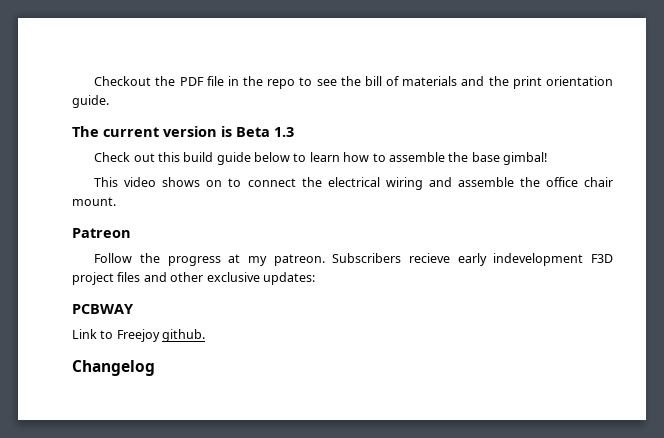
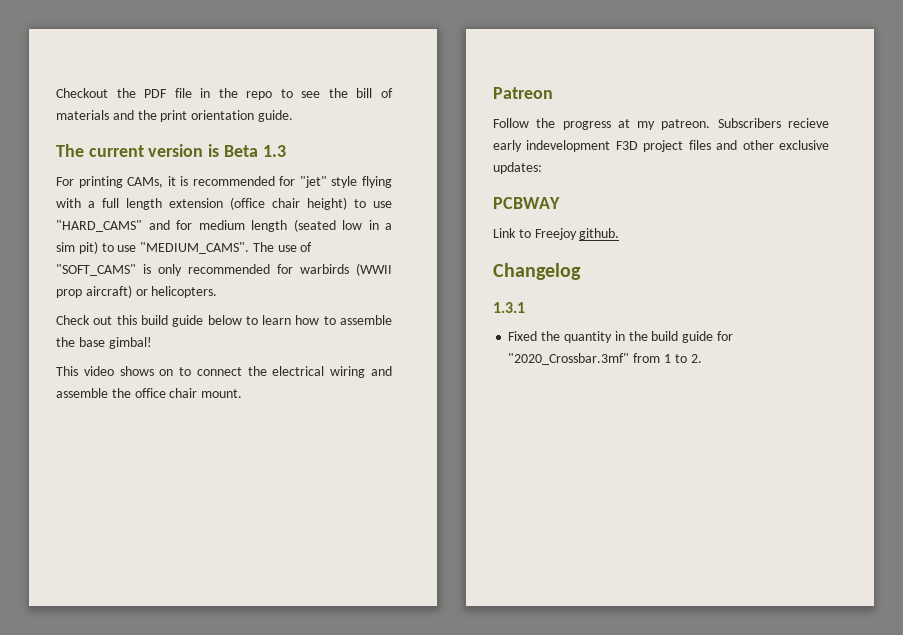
+ For printing CAMs, it is recommended for "jet" style flying with a full length extension (office chair height) to use "HARD_CAMS" and for medium length (seated low in a sim pit) to use "MEDIUM_CAMS". The use of "SOFT_CAMS" is only recommended for warbirds (WWII prop aircraft) or helicopters.
+ 1.3.1
+ Fixed the quantity in the build guide for "2020_Crossbar.3mf" from 1 to 2.

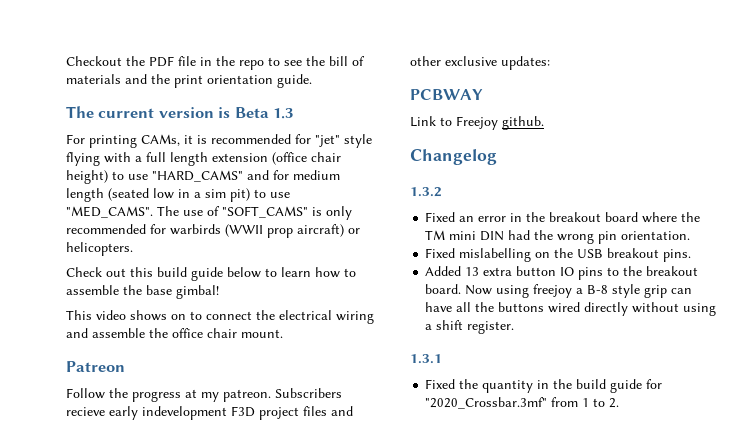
- For printing CAMs, it is recommended for "jet" style flying with a full length extension (office chair height) to use "HARD_CAMS" and for medium length (seated low in a sim pit) to use "MEDIUM_CAMS".
+ For printing CAMs, it is recommended for "jet" style flying with a full length extension (office chair height) to use "HARD_CAMS" and for medium length (seated low in a sim pit) to use "MED_CAMS".
+ 1.3.2
+ Fixed an error in the breakout board where the TM mini DIN had the wrong pin orientation.
+ Fixed mislabelling on the USB breakout pins.
+ Added 13 extra button IO pins to the breakout board. Now using freejoy a B-8 style grip can have all the buttons wired directly without using a shift register.

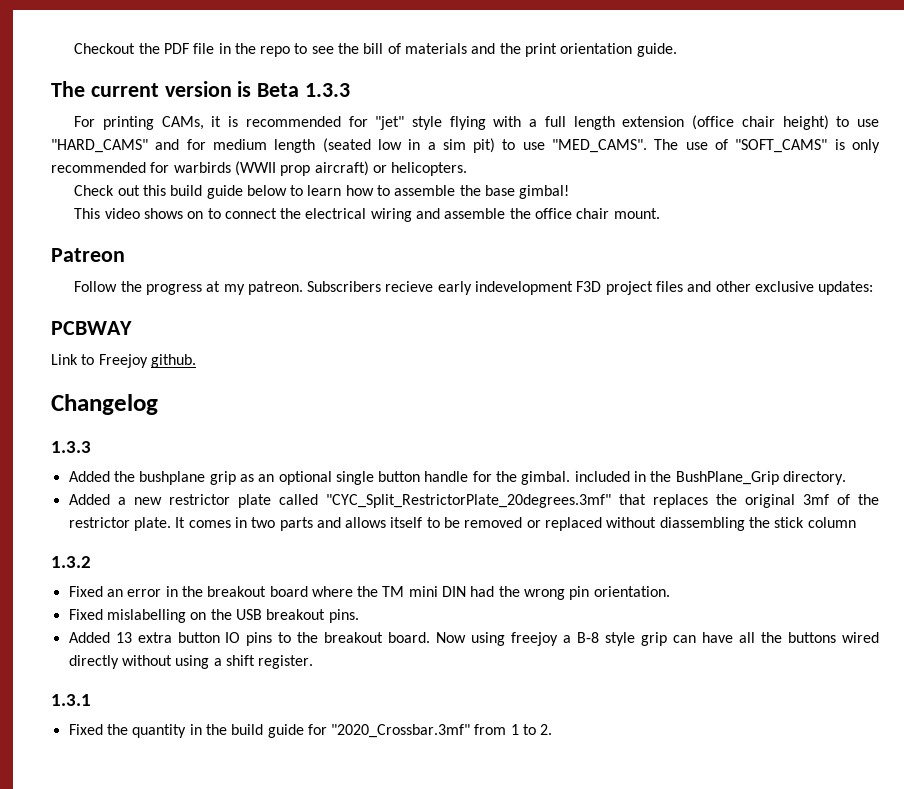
- The current version is Beta 1.3
+ The current version is Beta 1.3.3
  Changelog
+ 1.3.3
+ Added the bushplane grip as an optional single button handle for the gimbal. included in the BushPlane_Grip directory.
+ Added a new restrictor plate called "CYC_Split_RestrictorPlate_20degrees.3mf" that replaces the original 3mf of the restrictor plate. It comes in two parts and allows itself to be removed or replaced without diassembling the stick column

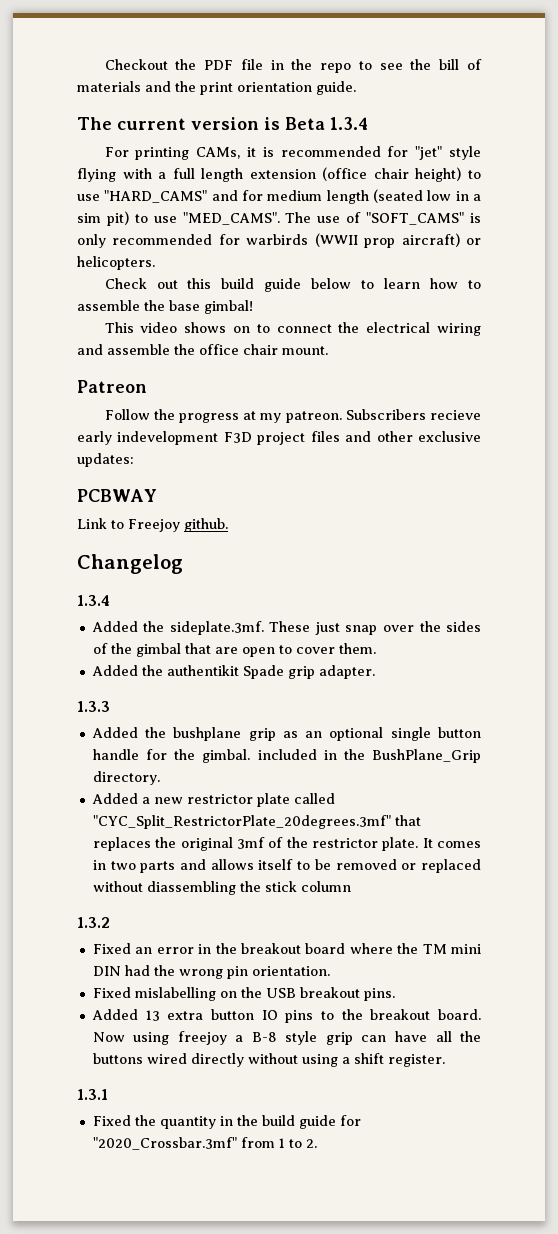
- The current version is Beta 1.3.3
+ The current version is Beta 1.3.4
  Changelog
+ 1.3.4
+ Added the sideplate.3mf. These just snap over the sides of the gimbal that are open to cover them.
+ Added the authentikit Spade grip adapter.

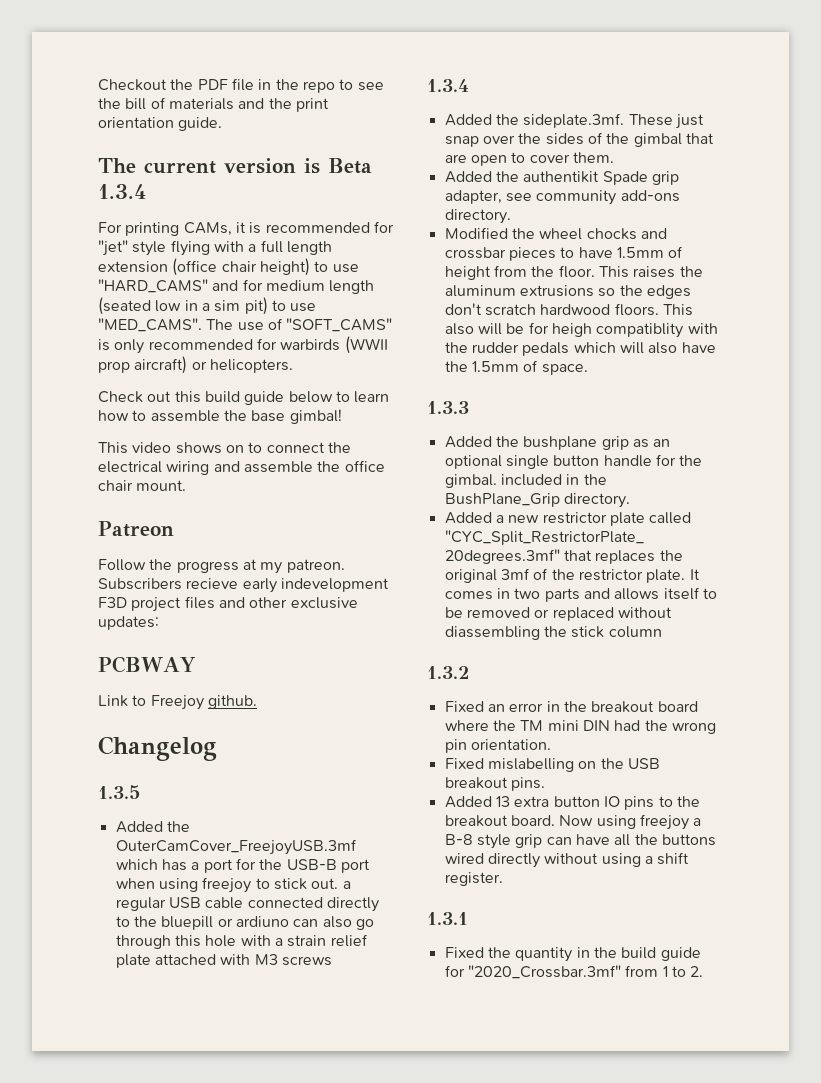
+ 1.3.5
+ Added the OuterCamCover_FreejoyUSB.3mf which has a port for the USB-B port when using freejoy to stick out. a regular USB cable connected directly to the bluepill or ardiuno can also go through this hole with a strain relief plate attached with M3 screws
- Added the authentikit Spade grip adapter.
+ Added the authentikit Spade grip adapter, see community add-ons directory.
+ Modified the wheel chocks and crossbar pieces to have 1.5mm of height from the floor. This raises the aluminum extrusions so the edges don't scratch hardwood floors. This also will be for heigh compatiblity with the rudder pedals which will also have the 1.5mm of space.

